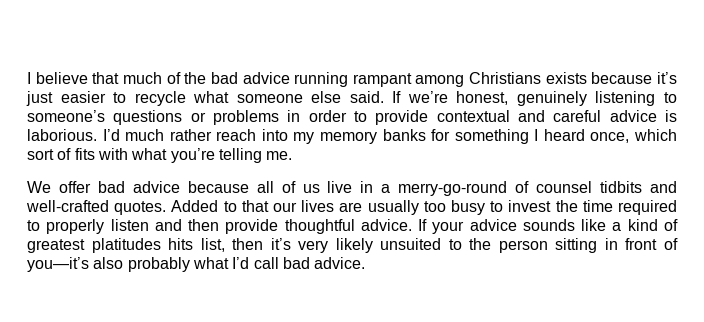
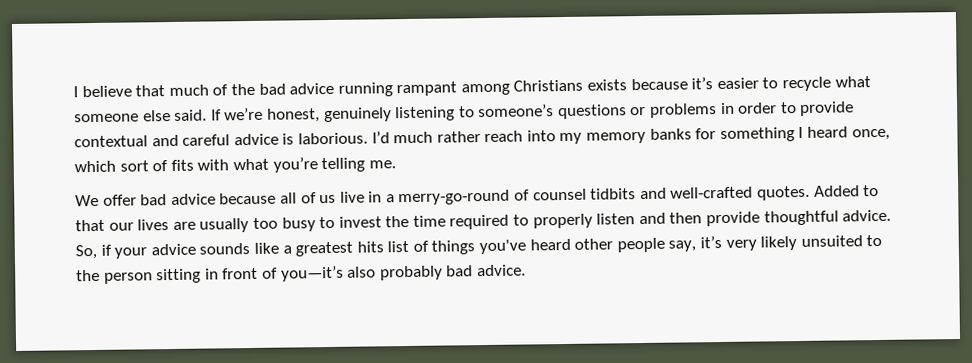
- I believe that much of the bad advice running rampant among Christians exists because it’s just easier to recycle what someone else said.
+ I believe that much of the bad advice running rampant among Christians exists because it’s easier to recycle what someone else said.
- If your advice sounds like a kind of greatest platitudes hits list, then it’s very likely unsuited to the person sitting in front of you—it’s also probably what I’d call bad advice.
+ So, if your advice sounds like a greatest hits list of things you've heard other people say, it’s very likely unsuited to the person sitting in front of you—it’s also probably bad advice.

